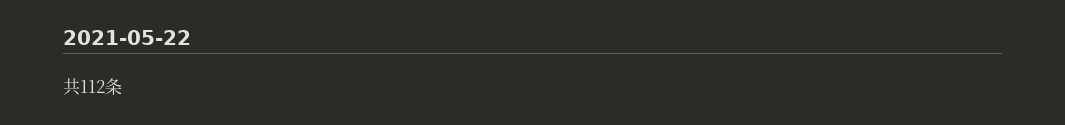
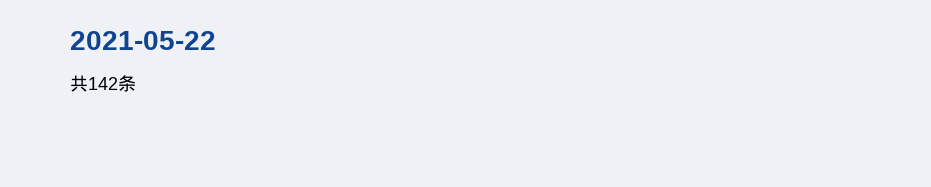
- 共112条
+ 共142条

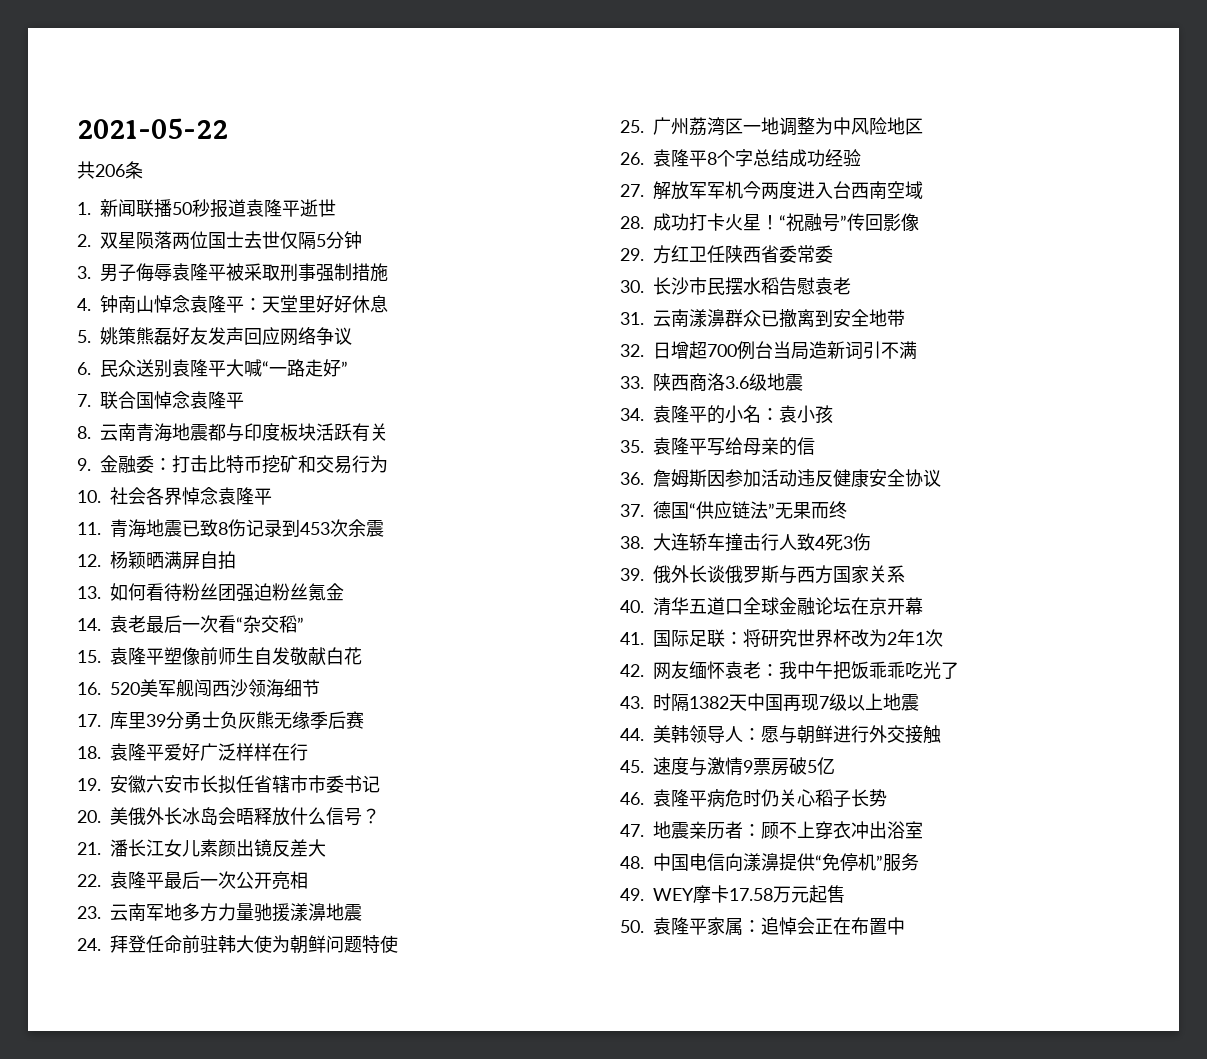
- 共142条
+ 共206条
+ 1.新闻联播50秒报道袁隆平逝世
+ 2.双星陨落两位国士去世仅隔5分钟
+ 3.男子侮辱袁隆平被采取刑事强制措施
+ 4.钟南山悼念袁隆平：天堂里好好休息
+ 5.姚策熊磊好友发声回应网络争议
+ 6.民众送别袁隆平大喊“一路走好”
+ 7.联合国悼念袁隆平
+ 8.云南青海地震都与印度板块活跃有关
+ 9.金融委：打击比特币挖矿和交易行为
+ 10.社会各界悼念袁隆平
+ 11.青海地震已致8伤记录到453次余震
+ 12.杨颖晒满屏自拍
+ 13.如何看待粉丝团强迫粉丝氪金
+ 14.袁老最后一次看“杂交稻”
+ 15.袁隆平塑像前师生自发敬献白花
+ 16. 520美军舰闯西沙领海细节
+ 17.库里39分勇士负灰熊无缘季后赛
+ 18.袁隆平爱好广泛样样在行
+ 19.安徽六安市长拟任省辖市市委书记
+ 20.美俄外长冰岛会晤释放什么信号？
+ 21.潘长江女儿素颜出镜反差大
+ 22.袁隆平最后一次公开亮相
+ 23.云南军地多方力量驰援漾濞地震
+ 24.拜登任命前驻韩大使为朝鲜问题特使
+ 25.广州荔湾区一地调整为中风险地区
+ 26.袁隆平8个字总结成功经验
+ 27.解放军军机今两度进入台西南空域
+ 28.成功打卡火星！“祝融号”传回影像
+ 29.方红卫任陕西省委常委
+ 30.长沙市民摆水稻告慰袁老
+ 31.云南漾濞群众已撤离到安全地带
+ 32.日增超700例台当局造新词引不满
+ 33.陕西商洛3.6级地震
+ 34.袁隆平的小名：袁小孩
+ 35.袁隆平写给母亲的信
+ 36.詹姆斯因参加活动违反健康安全协议
+ 37.德国“供应链法”无果而终
+ 38.大连轿车撞击行人致4死3伤
+ 39.俄外长谈俄罗斯与西方国家关系
+ 40.清华五道口全球金融论坛在京开幕
+ 41.国际足联：将研究世界杯改为2年1次
+ 42.网友缅怀袁老：我中午把饭乖乖吃光了
+ 43.时隔1382天中国再现7级以上地震
+ 44.美韩领导人：愿与朝鲜进行外交接触
+ 45.速度与激情9票房破5亿
+ 46.袁隆平病危时仍关心稻子长势
+ 47.地震亲历者：顾不上穿衣冲出浴室
+ 48.中国电信向漾濞提供“免停机”服务
+ 49. WEY摩卡17.58万元起售
+ 50.袁隆平家属：追悼会正在布置中

